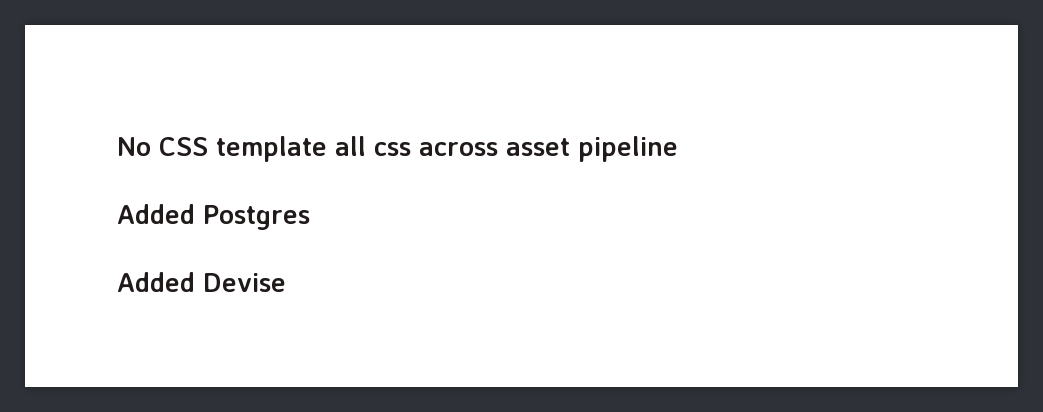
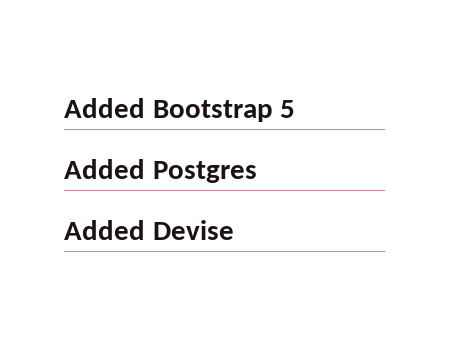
- No CSS template all css across asset pipeline
+ Added Bootstrap 5

